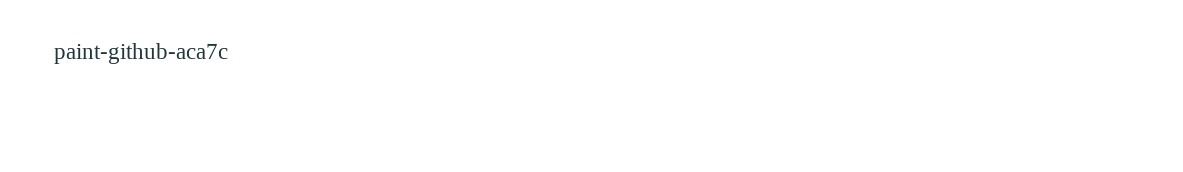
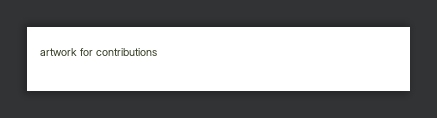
- paint-github-aca7c
+ artwork for contributions

